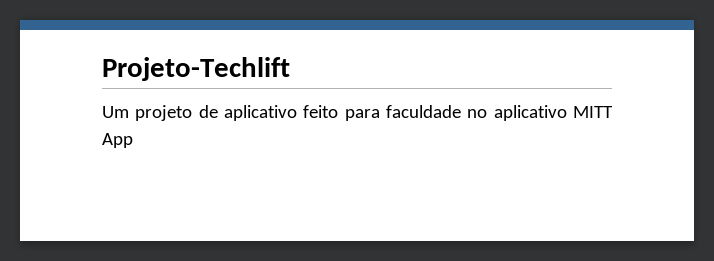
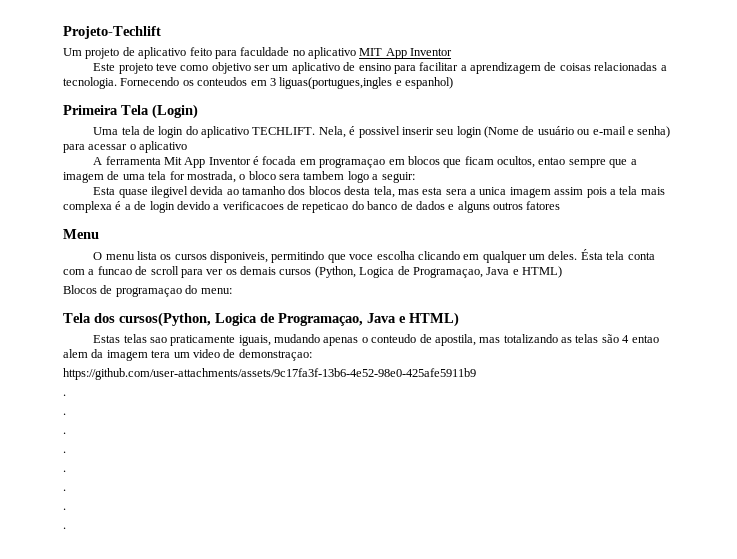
- Um projeto de aplicativo feito para faculdade no aplicativo MITT App
+ Um projeto de aplicativo feito para faculdade no aplicativo MIT App Inventor
+ Este projeto teve como objetivo ser um aplicativo de ensino para facilitar a aprendizagem de coisas relacionadas a tecnologia. Fornecendo os conteudos em 3 liguas(portugues,ingles e espanhol)
+ Primeira Tela (Login)
+ Uma tela de login do aplicativo TECHLIFT. Nela, é possivel inserir seu login (Nome de usuário ou e-mail e senha) para acessar o aplicativo
+ A ferramenta Mit App Inventor é focada em programaçao em blocos que ficam ocultos, entao sempre que a imagem de uma tela for mostrada, o bloco sera tambem logo a seguir:
+ Esta quase ilegivel devida ao tamanho dos blocos desta tela, mas esta sera a unica imagem assim pois a tela mais complexa é a de login devido a verificacoes de repeticao do banco de dados e alguns outros fatores
+ Menu
+ O menu lista os cursos disponiveis, permitindo que voce escolha clicando em qualquer um deles. Ésta tela conta com a funcao de scroll para ver os demais cursos (Python, Logica de Programaçao, Java e HTML)
+ Blocos de programaçao do menu:
+ Tela dos cursos(Python, Logica de Programaçao, Java e HTML)
+ Estas telas sao praticamente iguais, mudando apenas o conteudo de apostila, mas totalizando as telas são 4 entao alem da imagem tera um video de demonstraçao:
+ https://github.com/user-attachments/assets/9c17fa3f-13b6-4e52-98e0-425afe5911b9
+ .
+ .
+ .
+ .
+ .
+ .
+ .
+ .

